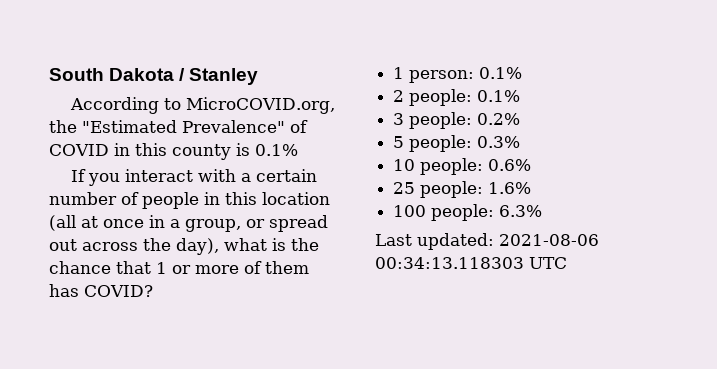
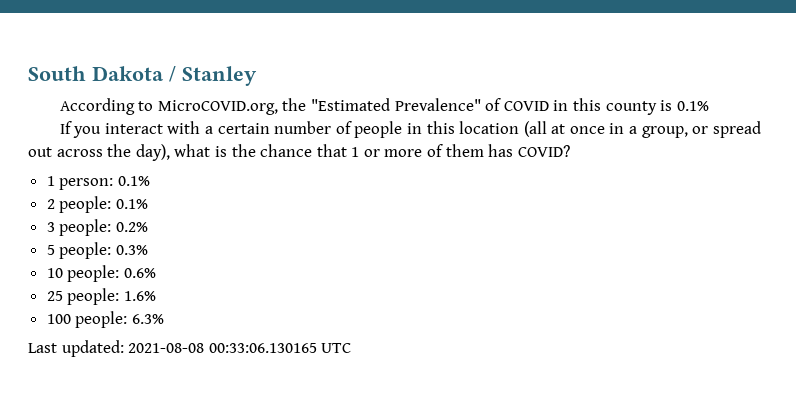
- Last updated: 2021-08-06 00:34:13.118303 UTC
+ Last updated: 2021-08-08 00:33:06.130165 UTC

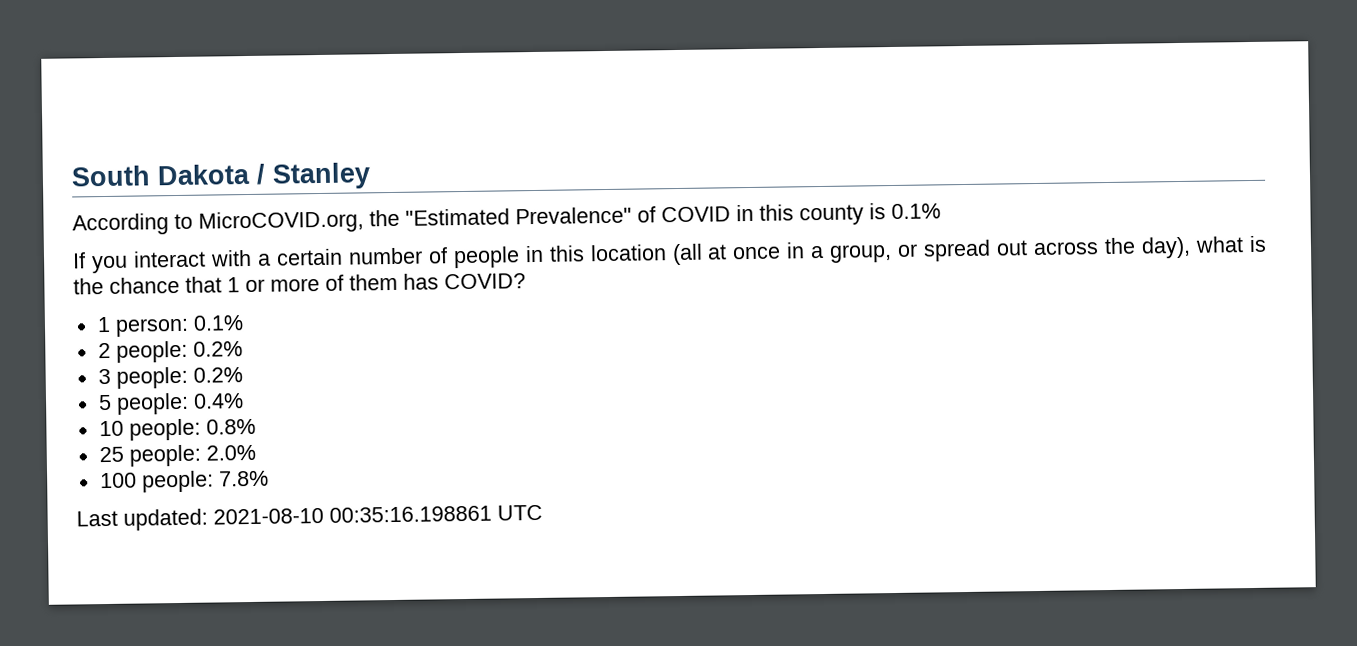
- 2 people: 0.1%
+ 2 people: 0.2%
- 5 people: 0.3%
+ 5 people: 0.4%
- 10 people: 0.6%
+ 10 people: 0.8%
- 25 people: 1.6%
+ 25 people: 2.0%
- 100 people: 6.3%
+ 100 people: 7.8%
- Last updated: 2021-08-08 00:33:06.130165 UTC
+ Last updated: 2021-08-10 00:35:16.198861 UTC

